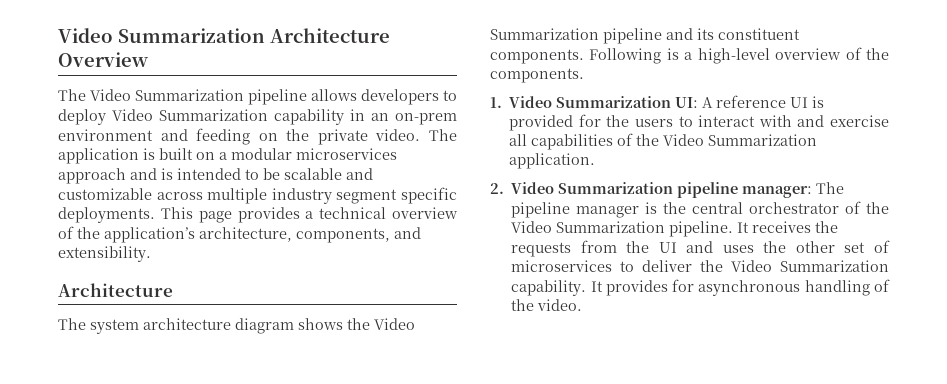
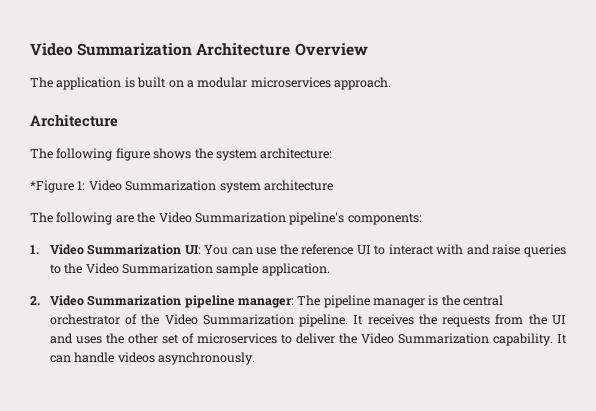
- The Video Summarization pipeline allows developers to deploy Video Summarization capability in an on-prem environment and feeding on the private video. The application is built on a modular microservices approach and is intended to be scalable and customizable across multiple industry segment specific deployments. This page provides a technical overview of the application’s architecture, components, and extensibility.
+ The application is built on a modular microservices approach.
  Architecture
- The system architecture diagram shows the Video Summarization pipeline and its constituent components. Following is a high-level overview of the components.
- 1. Video Summarization UI: A reference UI is provided for the users to interact with and exercise all capabilities of the Video Summarization application.
+ The following figure shows the system architecture:
+ *Figure 1: Video Summarization system architecture
+ The following are the Video Summarization pipeline's components:
+ 1. Video Summarization UI: You can use the reference UI to interact with and raise queries to the Video Summarization sample application.
- It provides for asynchronous handling of the video.
+ It can handle videos asynchronously.

